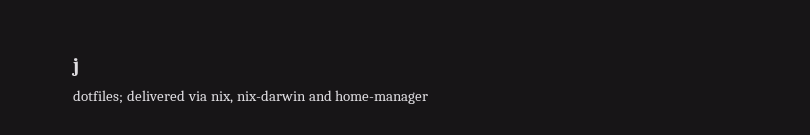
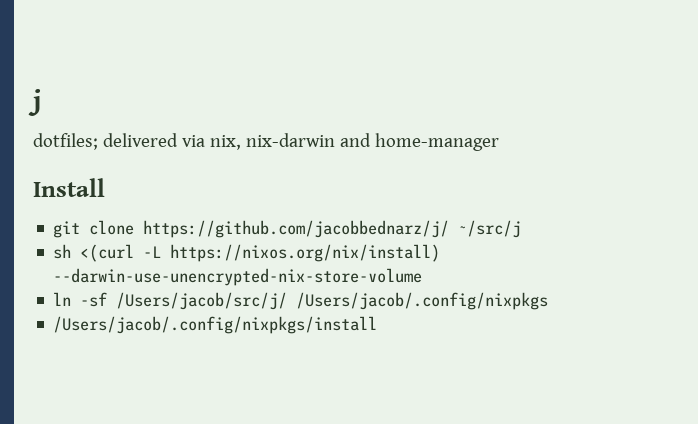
+ Install
+ git clone https://github.com/jacobbednarz/j/ ~/src/j
+ sh <(curl -L https://nixos.org/nix/install) --darwin-use-unencrypted-nix-store-volume
+ ln -sf /Users/jacob/src/j/ /Users/jacob/.config/nixpkgs
+ /Users/jacob/.config/nixpkgs/install

